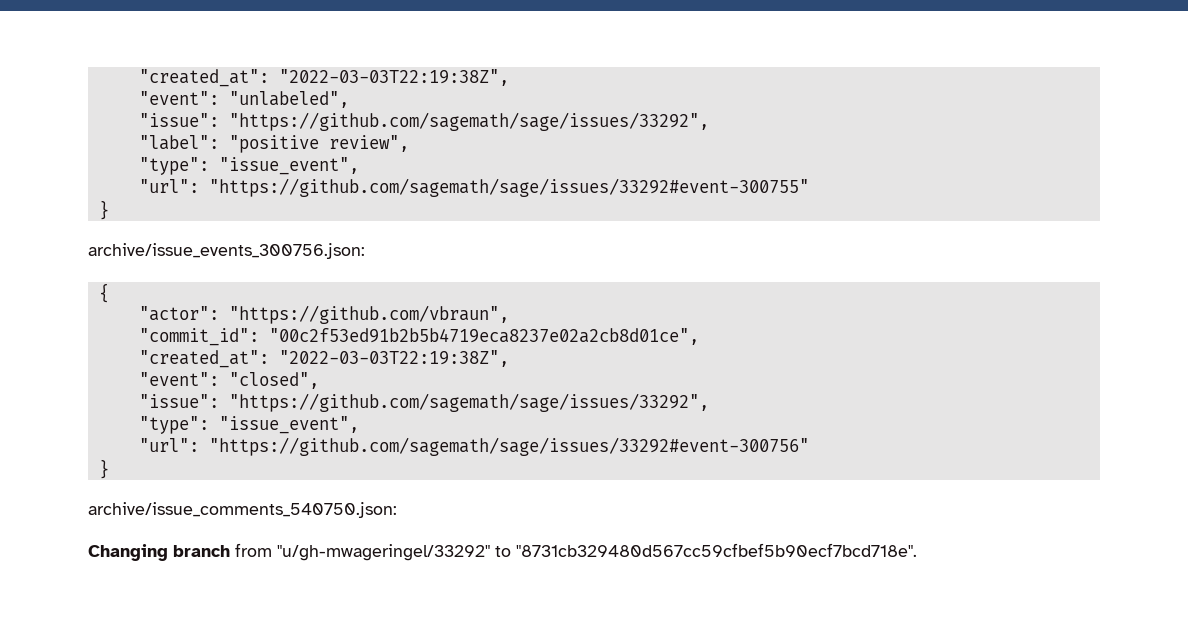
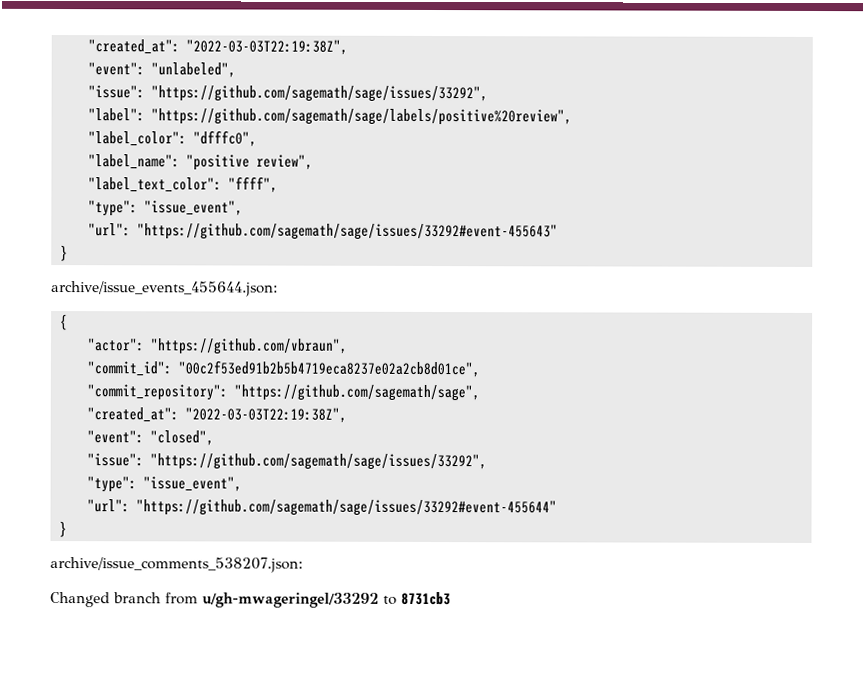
- "label": "positive review",
+ "label": "https://github.com/sagemath/sage/labels/positive%20review",
+ "label_color": "dfffc0",
+ "label_name": "positive review",
+ "label_text_color": "ffff",
  "type": "issue_event",
- "url": "https://github.com/sagemath/sage/issues/33292#event-300755"
+ "url": "https://github.com/sagemath/sage/issues/33292#event-455643"
  }
- archive/issue_events_300756.json:
+ archive/issue_events_455644.json:
+ "commit_repository": "https://github.com/sagemath/sage",
- "url": "https://github.com/sagemath/sage/issues/33292#event-300756"
+ "url": "https://github.com/sagemath/sage/issues/33292#event-455644"
  }
- archive/issue_comments_540750.json:
- Changing branch from "u/gh-mwageringel/33292" to "8731cb329480d567cc59cfbef5b90ecf7bcd718e".
+ archive/issue_comments_538207.json:
+ Changed branch from u/gh-mwageringel/33292 to 8731cb3

